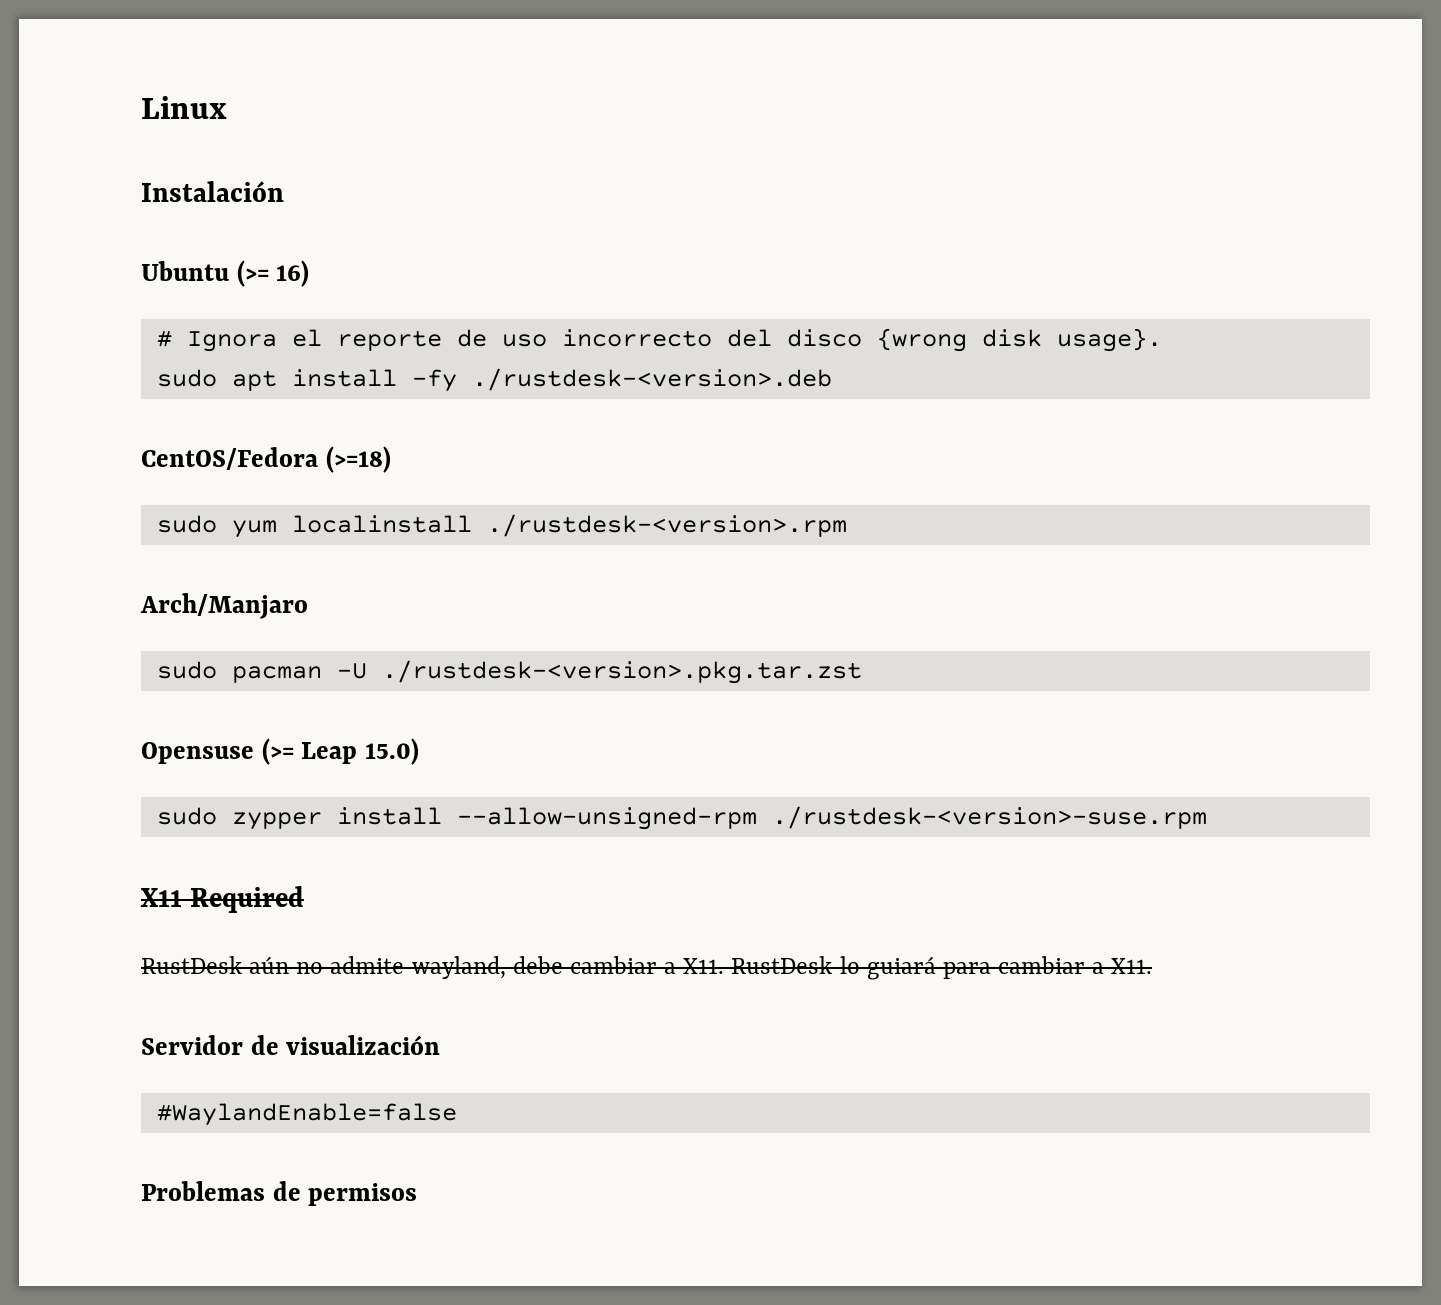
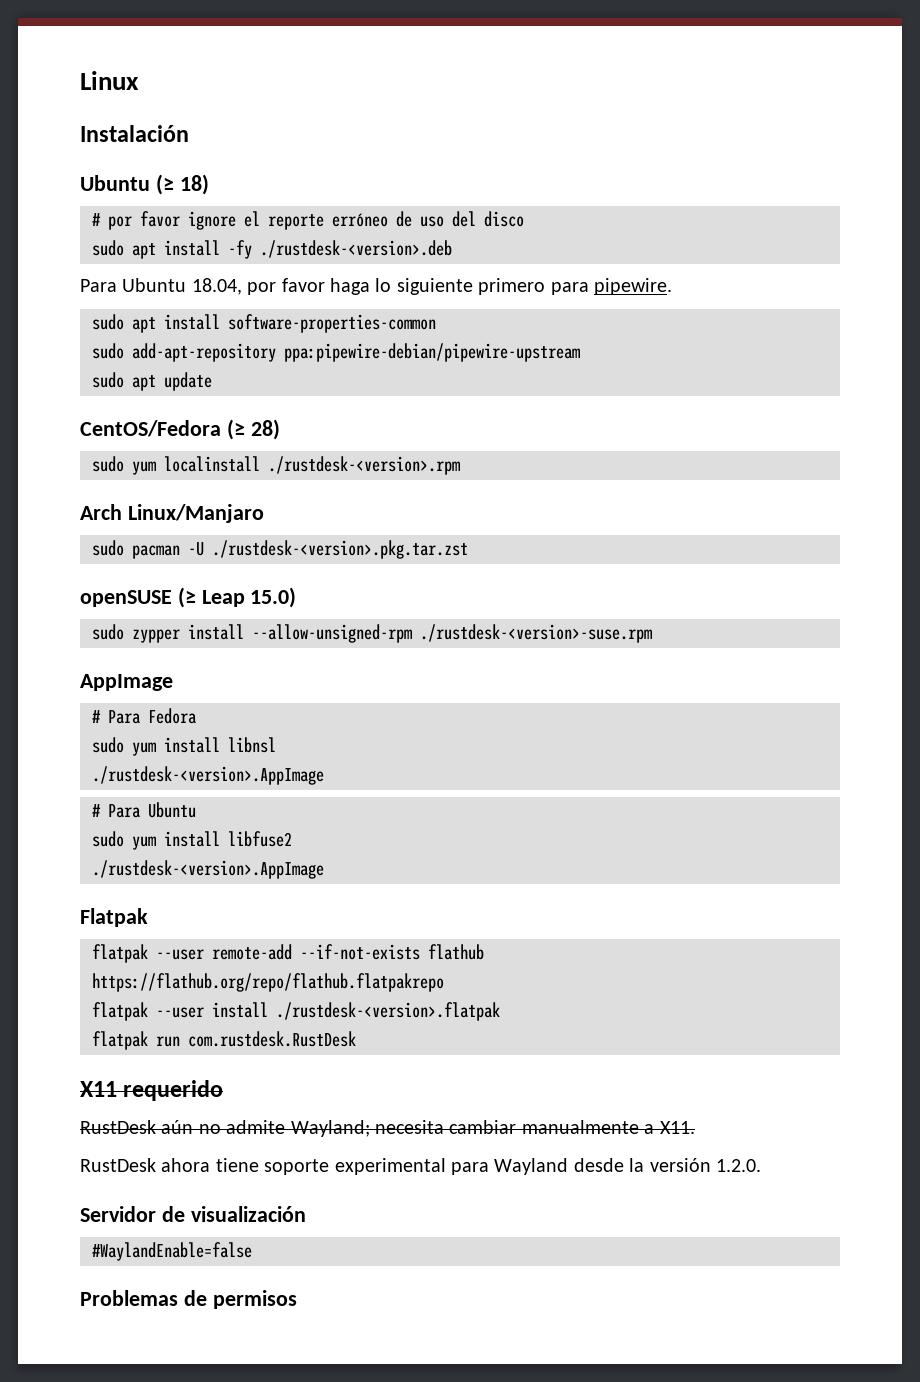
- Ubuntu (>= 16)
- # Ignora el reporte de uso incorrecto del disco {wrong disk usage}.
+ Ubuntu (≥ 18)
+ # por favor ignore el reporte erróneo de uso del disco
+ Para Ubuntu 18.04, por favor haga lo siguiente primero para pipewire.
+ sudo apt install software-properties-common
+ sudo add-apt-repository ppa:pipewire-debian/pipewire-upstream
+ sudo apt update
- CentOS/Fedora (>=18)
+ CentOS/Fedora (≥ 28)
- Arch/Manjaro
+ Arch Linux/Manjaro
- Opensuse (>= Leap 15.0)
+ openSUSE (≥ Leap 15.0)
+ AppImage
+ # Para Fedora
+ sudo yum install libnsl
+ ./rustdesk-<version>.AppImage
+ # Para Ubuntu
+ sudo yum install libfuse2
+ ./rustdesk-<version>.AppImage
+ Flatpak
+ flatpak --user remote-add --if-not-exists flathub https://flathub.org/repo/flathub.flatpakrepo
+ flatpak --user install ./rustdesk-<version>.flatpak
+ flatpak run com.rustdesk.RustDesk
- X11 Required
+ X11 requerido
- RustDesk aún no admite wayland, debe cambiar a X11. RustDesk lo guiará para cambiar a X11.
+ RustDesk aún no admite Wayland; necesita cambiar manualmente a X11.
+ RustDesk ahora tiene soporte experimental para Wayland desde la versión 1.2.0.

